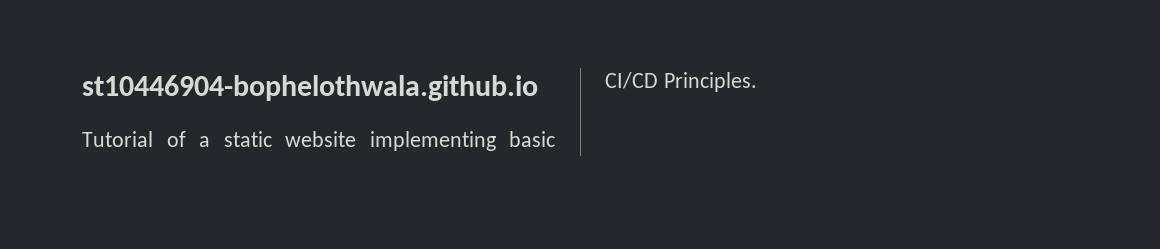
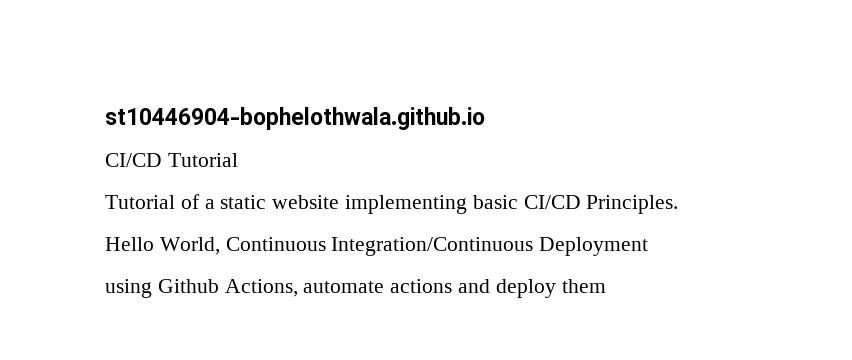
+ CI/CD Tutorial
+ Hello World, Continuous Integration/Continuous Deployment
+ using Github Actions, automate actions and deploy them

